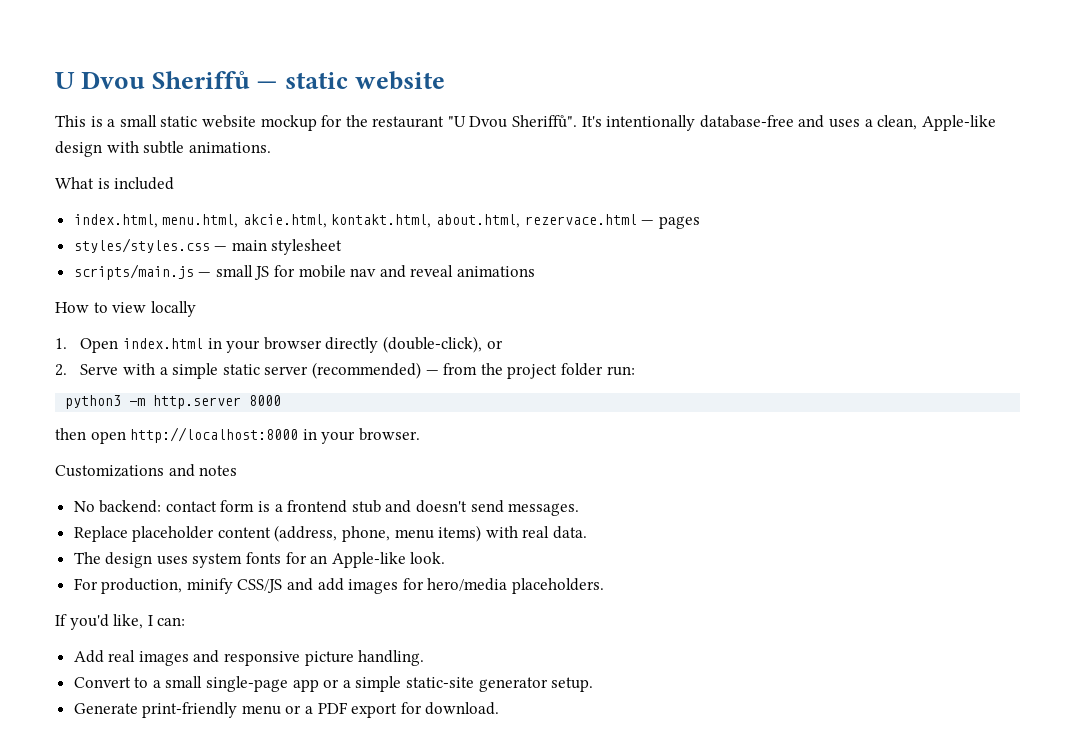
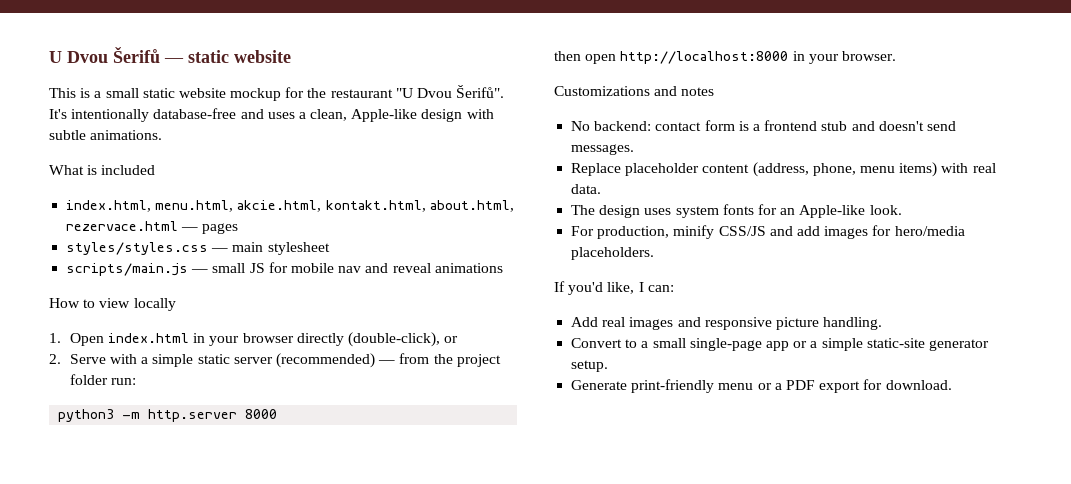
- U Dvou Sheriffů — static website
+ U Dvou Šerifů — static website
- This is a small static website mockup for the restaurant "U Dvou Sheriffů".
+ This is a small static website mockup for the restaurant "U Dvou Šerifů".

